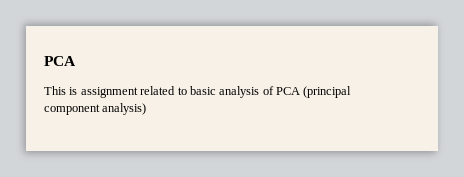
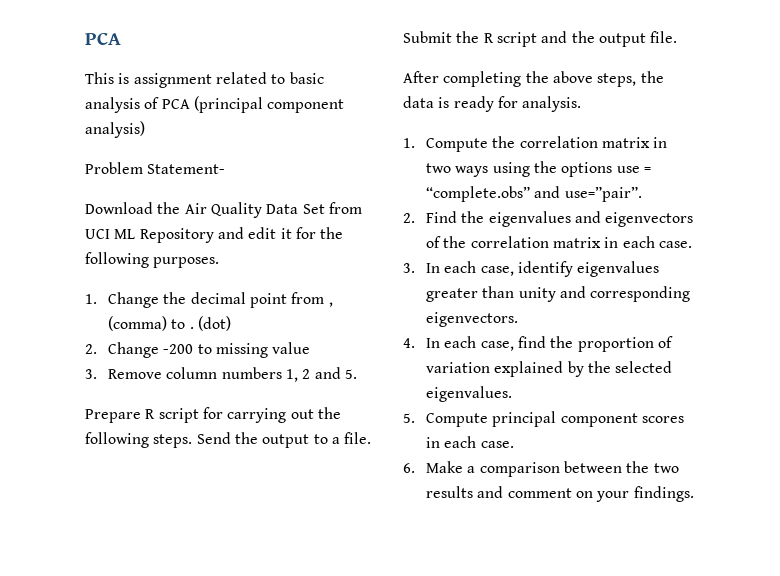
+ Problem Statement-
+ Download the Air Quality Data Set from UCI ML Repository and edit it for the following purposes.
+ 1. Change the decimal point from , (comma) to . (dot)
+ 2. Change -200 to missing value
+ 3. Remove column numbers 1, 2 and 5.
+ Prepare R script for carrying out the following steps. Send the output to a file. Submit the R script and the output file.
+ After completing the above steps, the data is ready for analysis.
+ 1. Compute the correlation matrix in two ways using the options use = “complete.obs” and use=”pair”.
+ 2. Find the eigenvalues and eigenvectors of the correlation matrix in each case.
+ 3. In each case, identify eigenvalues greater than unity and corresponding eigenvectors.
+ 4. In each case, find the proportion of variation explained by the selected eigenvalues.
+ 5. Compute principal component scores in each case.
+ 6. Make a comparison between the two results and comment on your findings.

